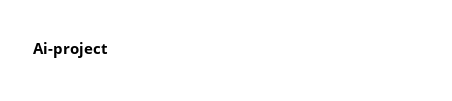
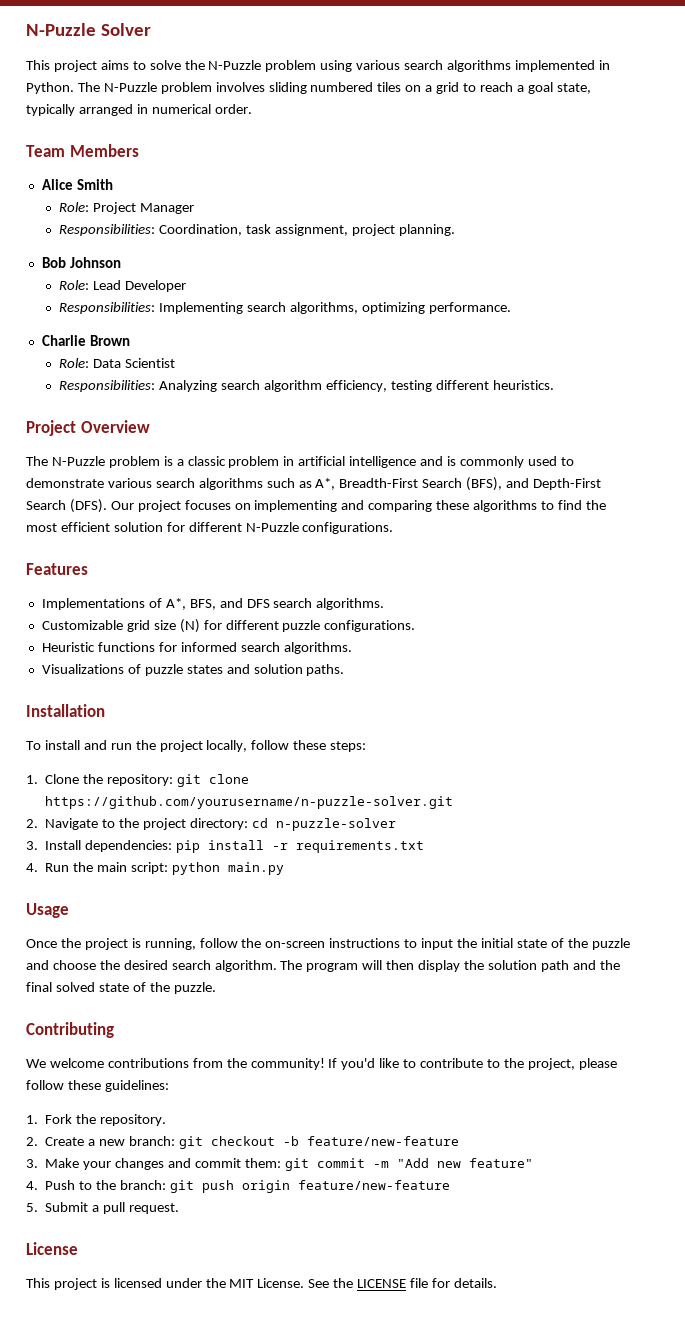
- Ai-project
+ N-Puzzle Solver
+ This project aims to solve the N-Puzzle problem using various search algorithms implemented in Python. The N-Puzzle problem involves sliding numbered tiles on a grid to reach a goal state, typically arranged in numerical order.
+ Team Members
+ Alice Smith
+ Role: Project Manager
+ Responsibilities: Coordination, task assignment, project planning.
+ Bob Johnson
+ Role: Lead Developer
+ Responsibilities: Implementing search algorithms, optimizing performance.
+ Charlie Brown
+ Role: Data Scientist
+ Responsibilities: Analyzing search algorithm efficiency, testing different heuristics.
+ Project Overview
+ The N-Puzzle problem is a classic problem in artificial intelligence and is commonly used to demonstrate various search algorithms such as A*, Breadth-First Search (BFS), and Depth-First Search (DFS). Our project focuses on implementing and comparing these algorithms to find the most efficient solution for different N-Puzzle configurations.
+ Features
+ Implementations of A*, BFS, and DFS search algorithms.
+ Customizable grid size (N) for different puzzle configurations.
+ Heuristic functions for informed search algorithms.
+ Visualizations of puzzle states and solution paths.
+ Installation
+ To install and run the project locally, follow these steps:
+ 1. Clone the repository: git clone https://github.com/yourusername/n-puzzle-solver.git
+ 2. Navigate to the project directory: cd n-puzzle-solver
+ 3. Install dependencies: pip install -r requirements.txt
+ 4. Run the main script: python main.py
+ Usage
+ Once the project is running, follow the on-screen instructions to input the initial state of the puzzle and choose the desired search algorithm. The program will then display the solution path and the final solved state of the puzzle.
+ Contributing
+ We welcome contributions from the community! If you'd like to contribute to the project, please follow these guidelines:
+ 1. Fork the repository.
+ 2. Create a new branch: git checkout -b feature/new-feature
+ 3. Make your changes and commit them: git commit -m "Add new feature"
+ 4. Push to the branch: git push origin feature/new-feature
+ 5. Submit a pull request.
+ License
+ This project is licensed under the MIT License. See the LICENSE file for details.

